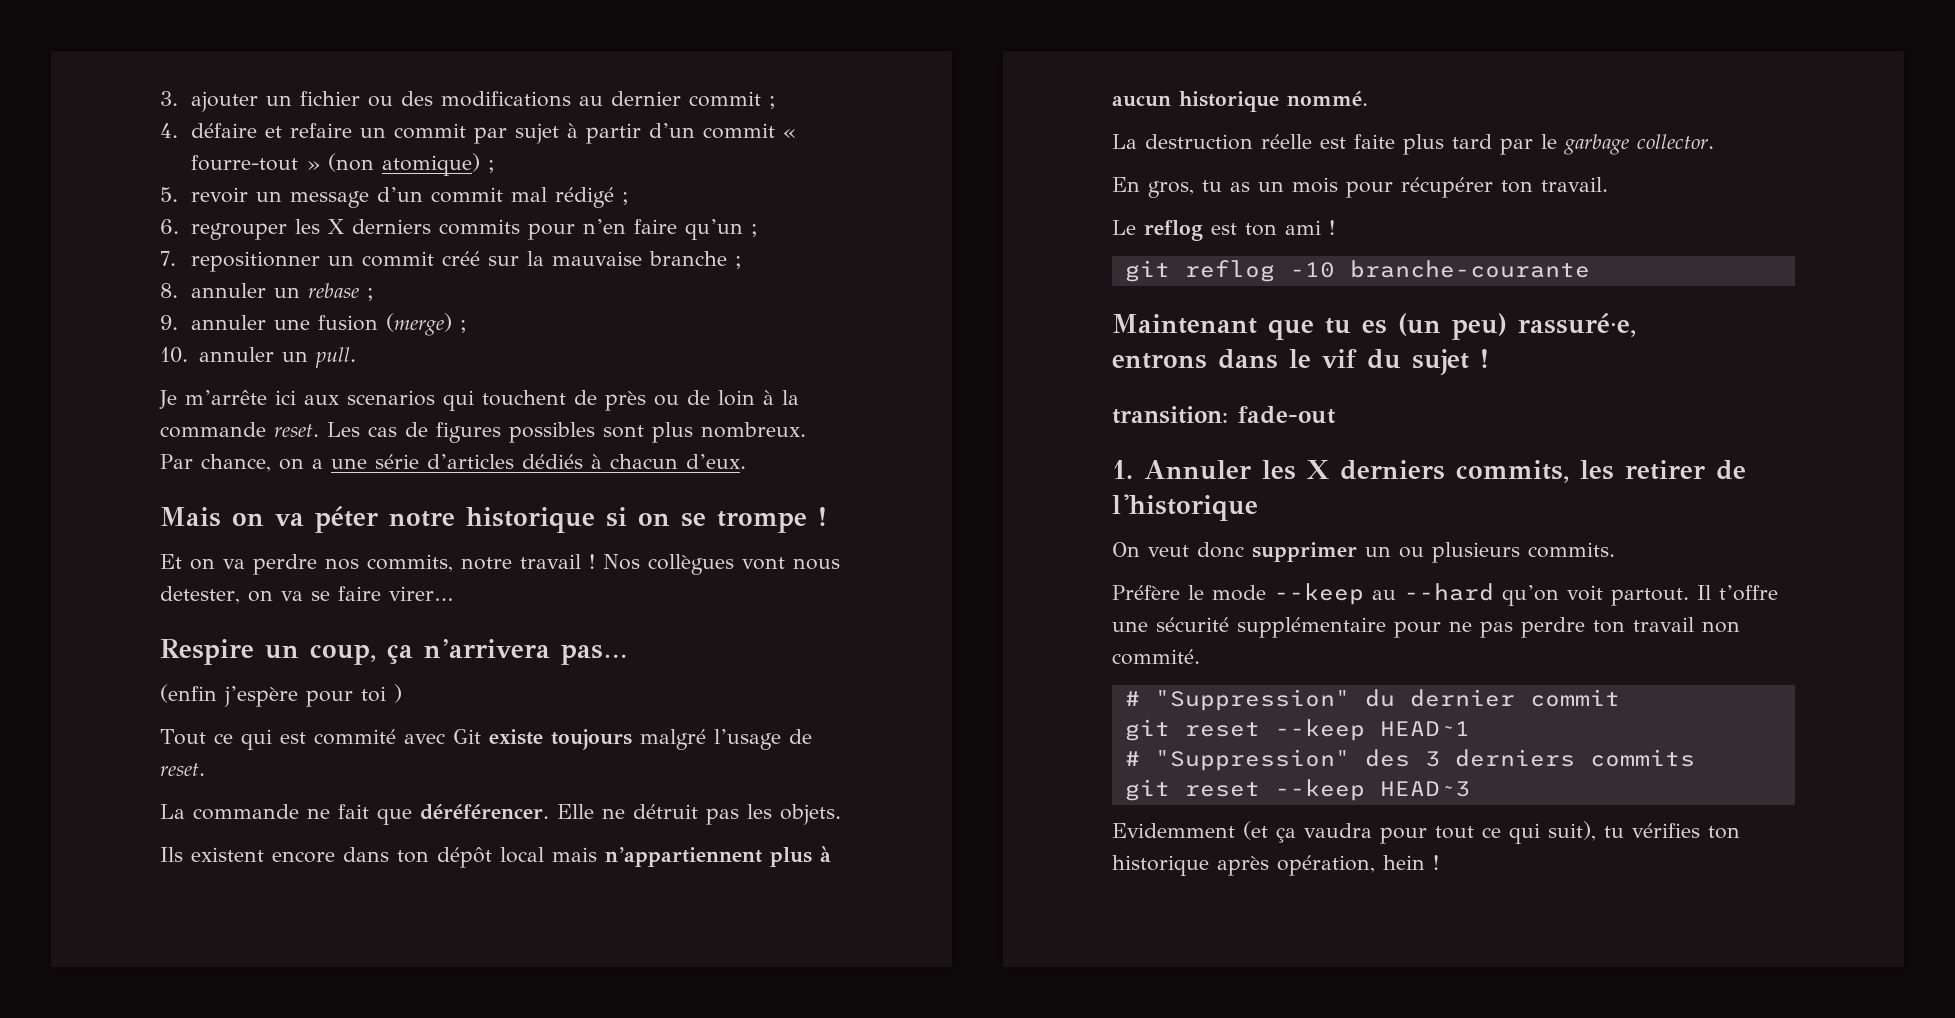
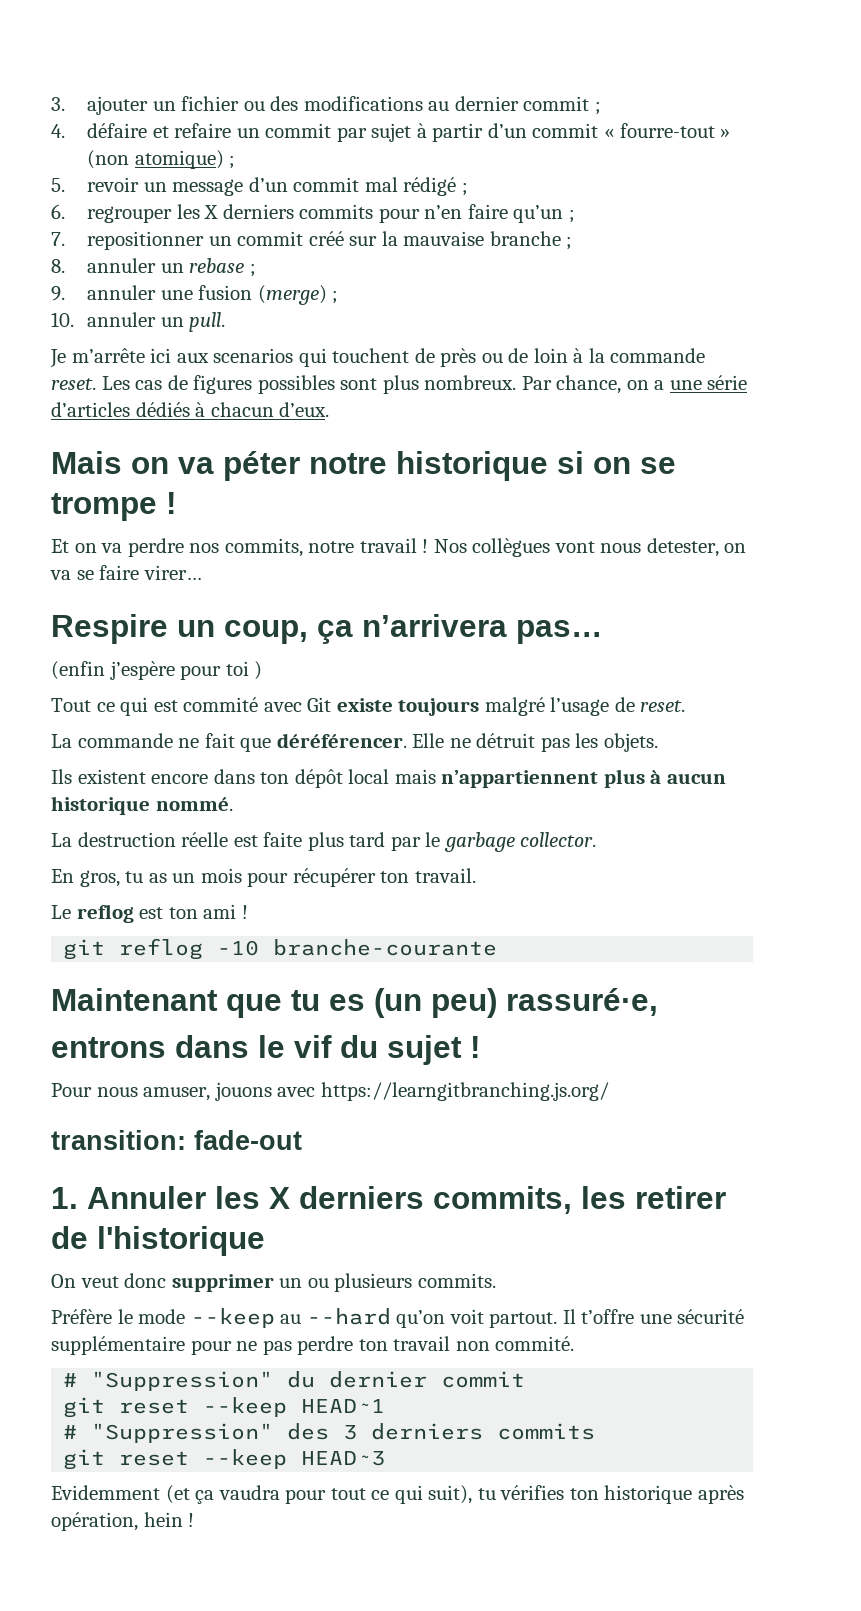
+ Pour nous amuser, jouons avec https://learngitbranching.js.org/

